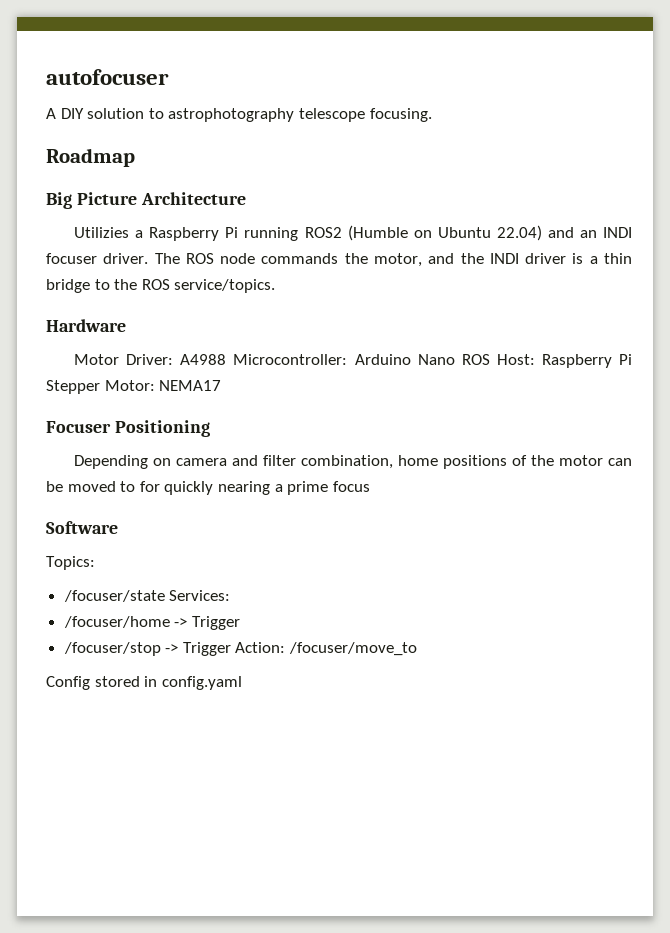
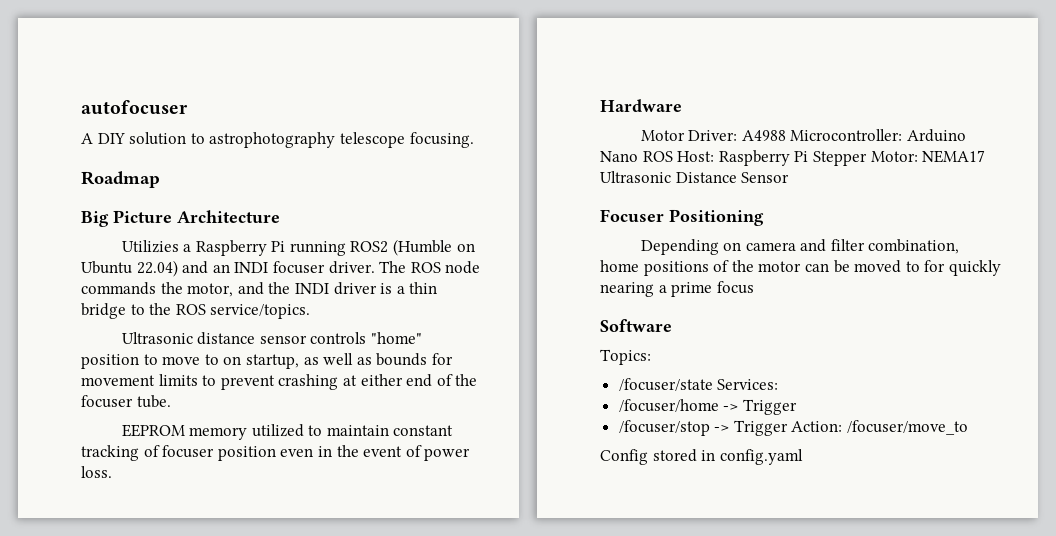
+ Ultrasonic distance sensor controls "home" position to move to on startup, as well as bounds for movement limits to prevent crashing at either end of the focuser tube.
+ EEPROM memory utilized to maintain constant tracking of focuser position even in the event of power loss.
- Motor Driver: A4988 Microcontroller: Arduino Nano ROS Host: Raspberry Pi Stepper Motor: NEMA17
+ Motor Driver: A4988 Microcontroller: Arduino Nano ROS Host: Raspberry Pi Stepper Motor: NEMA17 Ultrasonic Distance Sensor

